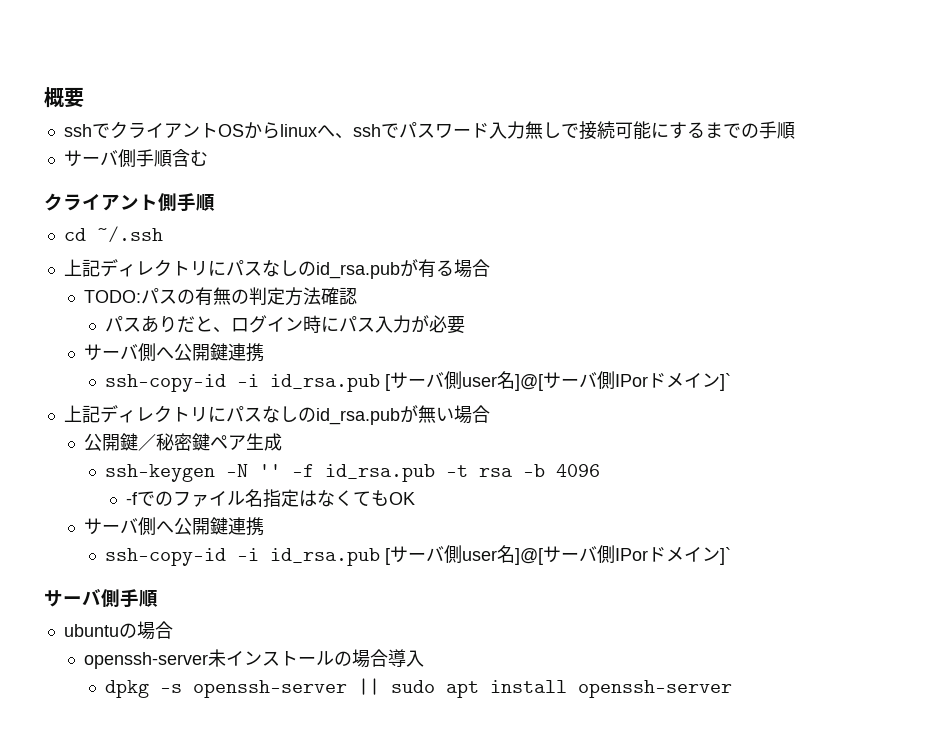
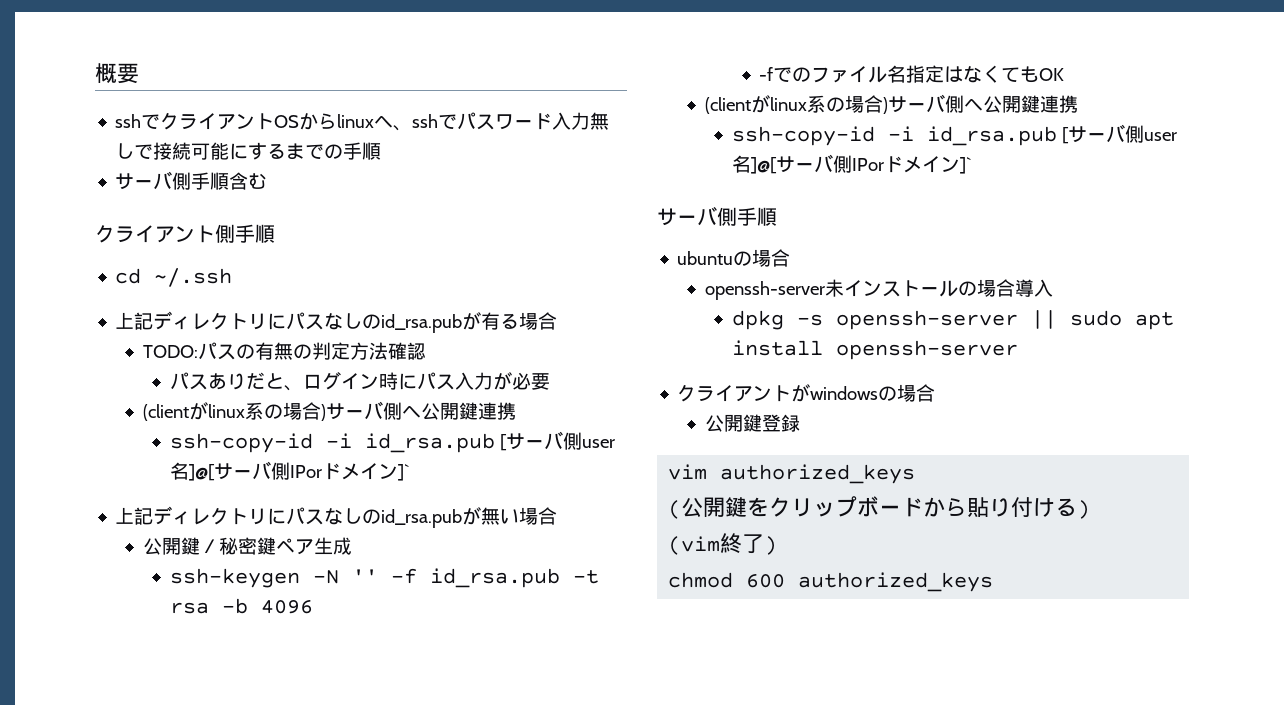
  パスありだと、ログイン時にパス入力が必要
- サーバ側へ公開鍵連携
+ (clientがlinux系の場合)サーバ側へ公開鍵連携
  -fでのファイル名指定はなくてもOK
- サーバ側へ公開鍵連携
+ (clientがlinux系の場合)サーバ側へ公開鍵連携
+ クライアントがwindowsの場合
+ 公開鍵登録
+ vim authorized_keys
+ (公開鍵をクリップボードから貼り付ける)
+ (vim終了)
+ chmod 600 authorized_keys

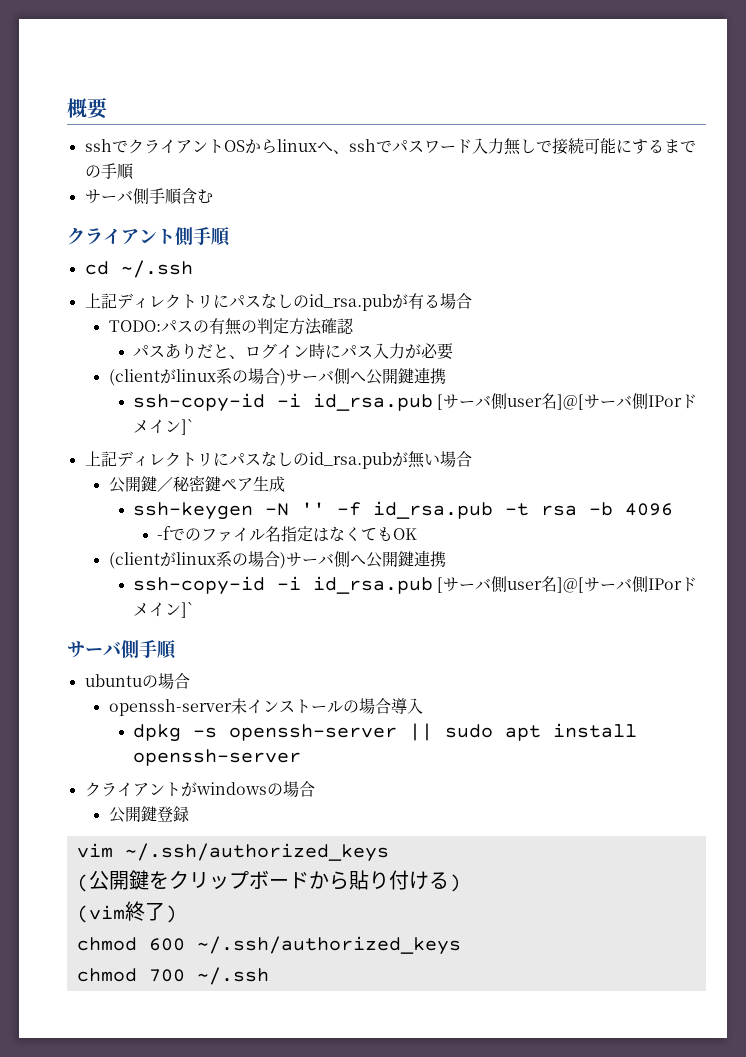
- vim authorized_keys
+ vim ~/.ssh/authorized_keys
- chmod 600 authorized_keys
+ chmod 600 ~/.ssh/authorized_keys
+ chmod 700 ~/.ssh

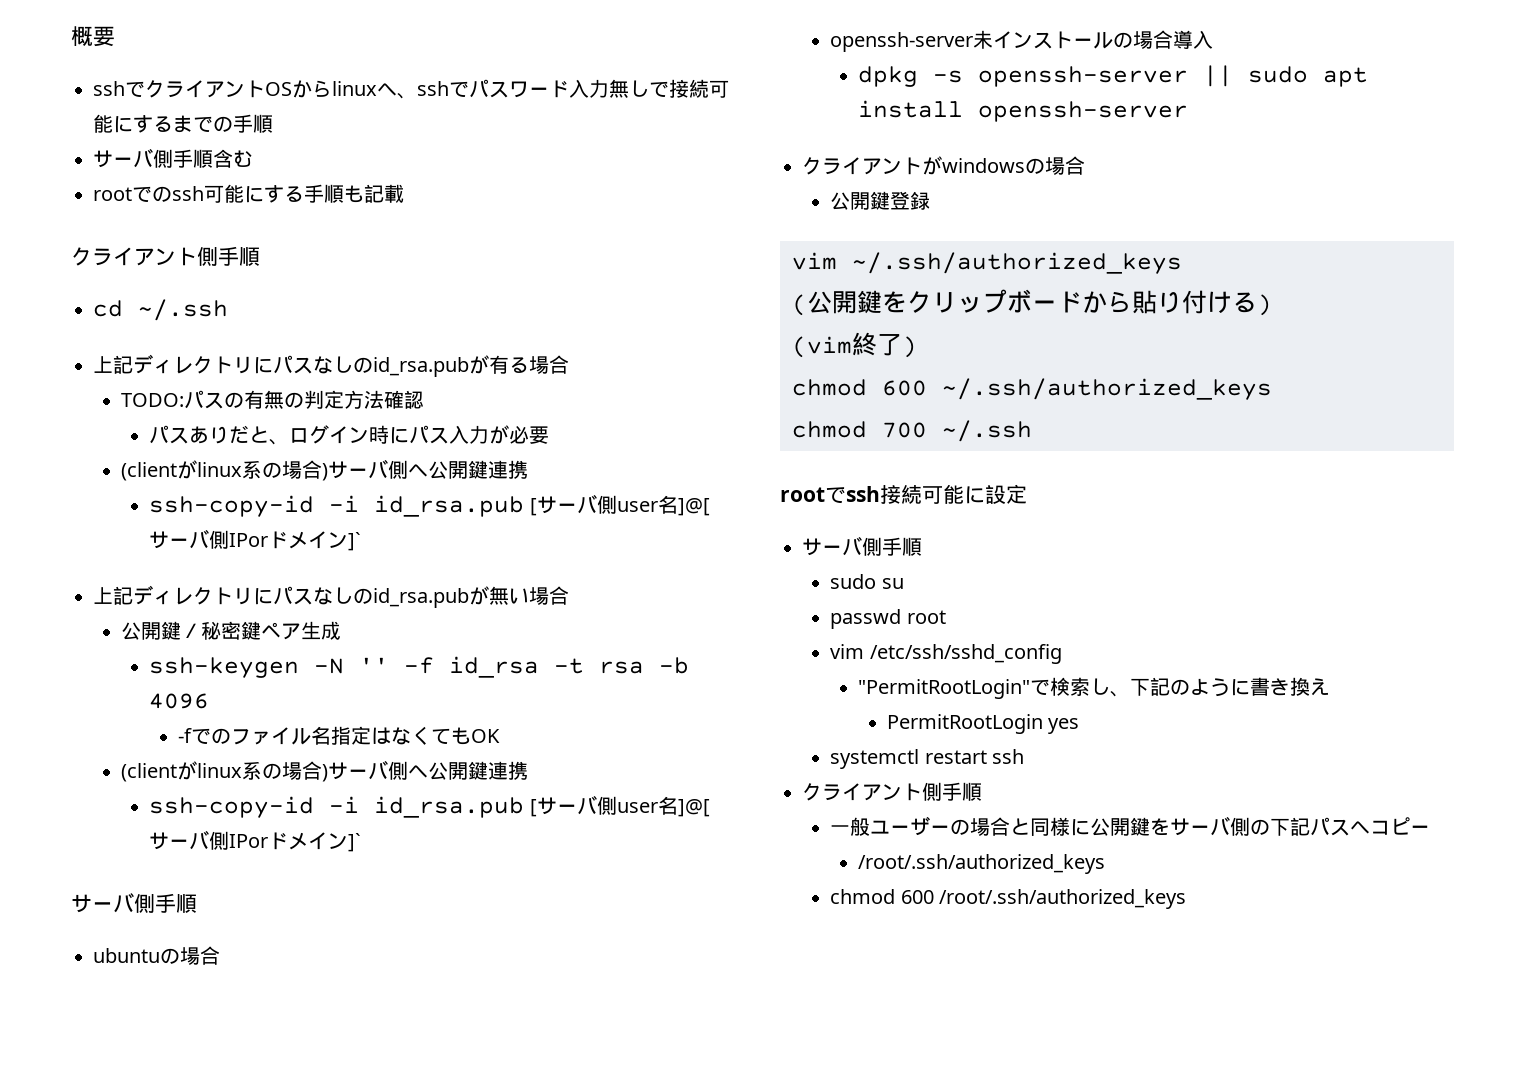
+ rootでのssh可能にする手順も記載
- ssh-keygen -N '' -f id_rsa.pub -t rsa -b 4096
+ ssh-keygen -N '' -f id_rsa -t rsa -b 4096
+ rootでssh接続可能に設定
+ サーバ側手順
+ sudo su
+ passwd root
+ vim /etc/ssh/sshd_config
+ "PermitRootLogin"で検索し、下記のように書き換え
+ PermitRootLogin yes
+ systemctl restart ssh
+ クライアント側手順
+ 一般ユーザーの場合と同様に公開鍵をサーバ側の下記パスへコピー
+ /root/.ssh/authorized_keys
+ chmod 600 /root/.ssh/authorized_keys

